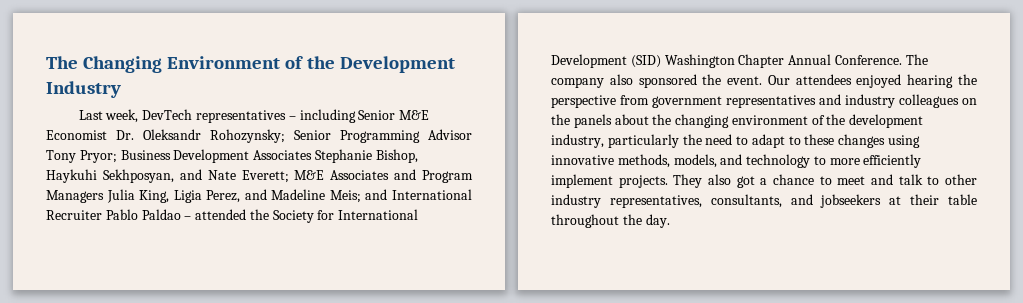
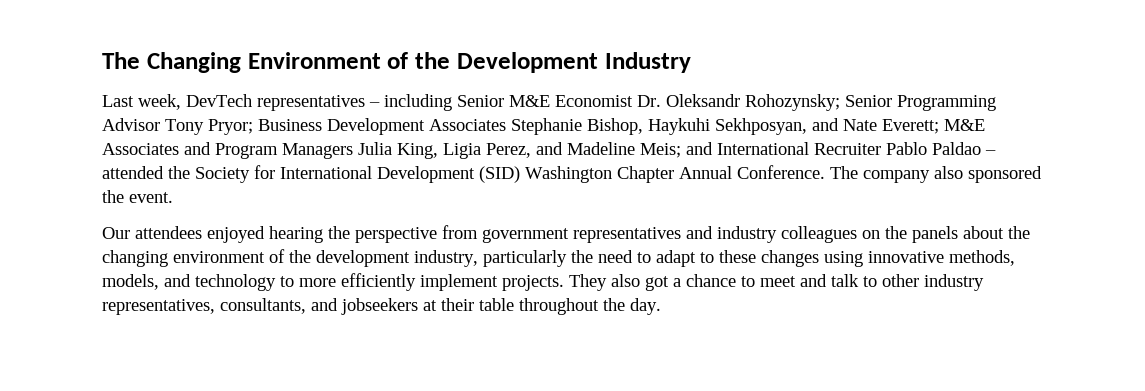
- The company also sponsored the event. Our attendees enjoyed hearing the perspective from government representatives and industry colleagues on the panels about the changing environment of the development industry, particularly the need to adapt to these changes using innovative methods, models, and technology to more efficiently implement projects.
+ The company also sponsored the event.
+ Our attendees enjoyed hearing the perspective from government representatives and industry colleagues on the panels about the changing environment of the development industry, particularly the need to adapt to these changes using innovative methods, models, and technology to more efficiently implement projects.

